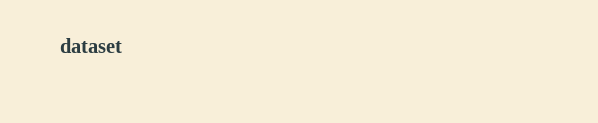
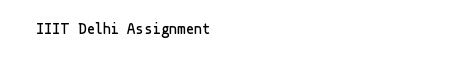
- dataset
+ IIIT Delhi Assignment

